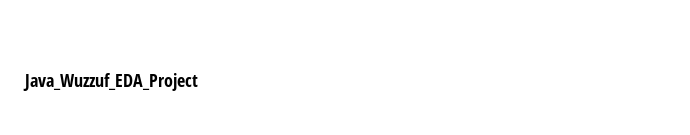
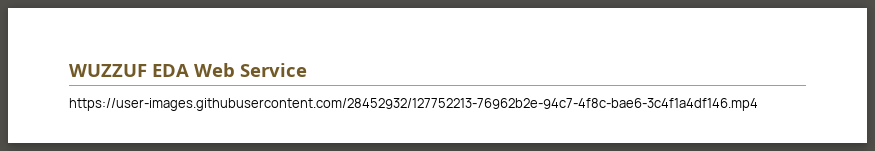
- Java_Wuzzuf_EDA_Project
+ WUZZUF EDA Web Service
+ https://user-images.githubusercontent.com/28452932/127752213-76962b2e-94c7-4f8c-bae6-3c4f1a4df146.mp4

